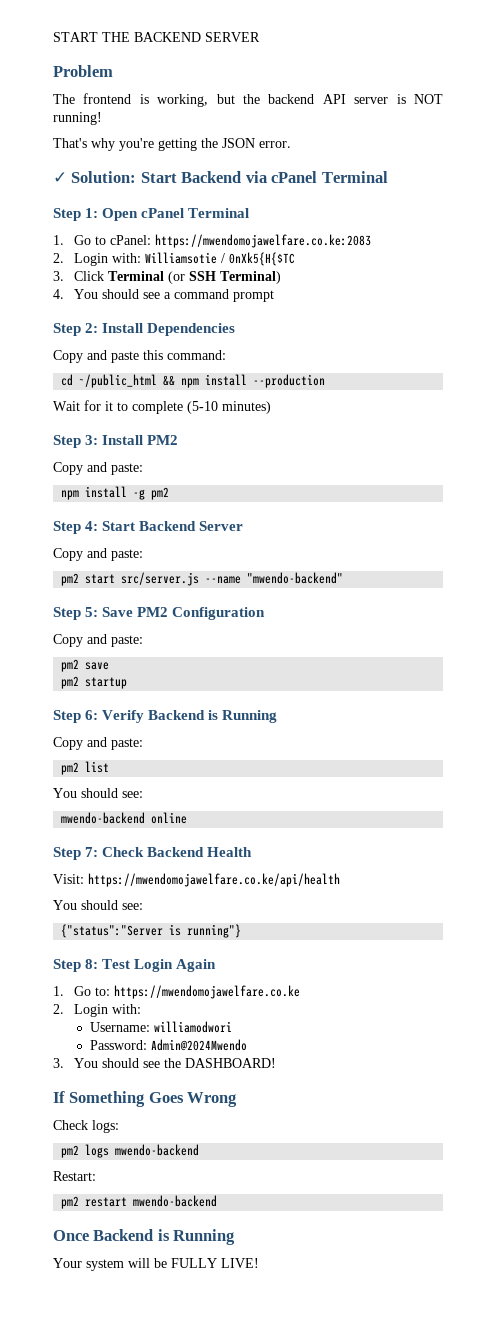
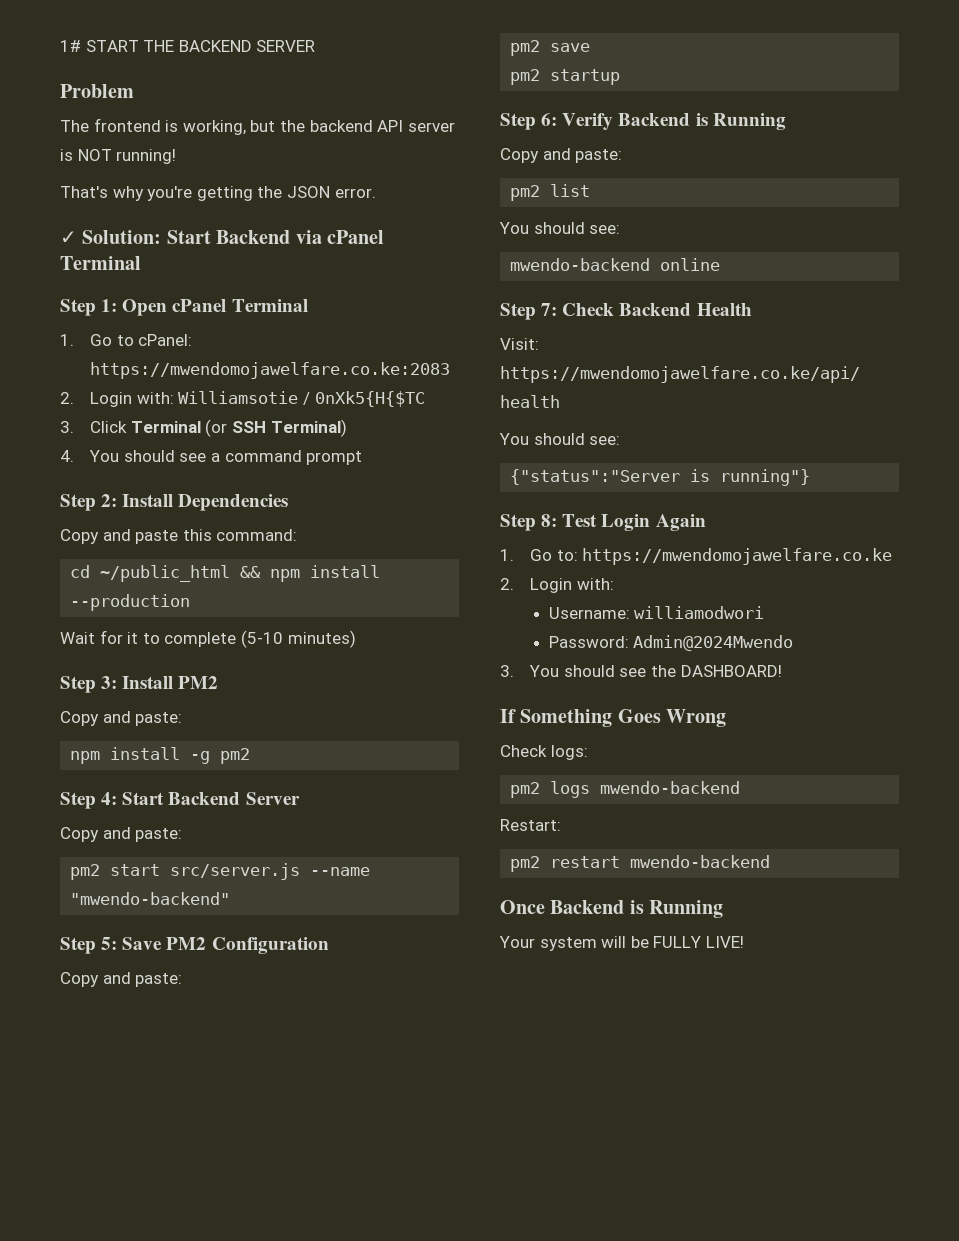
- START THE BACKEND SERVER
+ 1# START THE BACKEND SERVER

